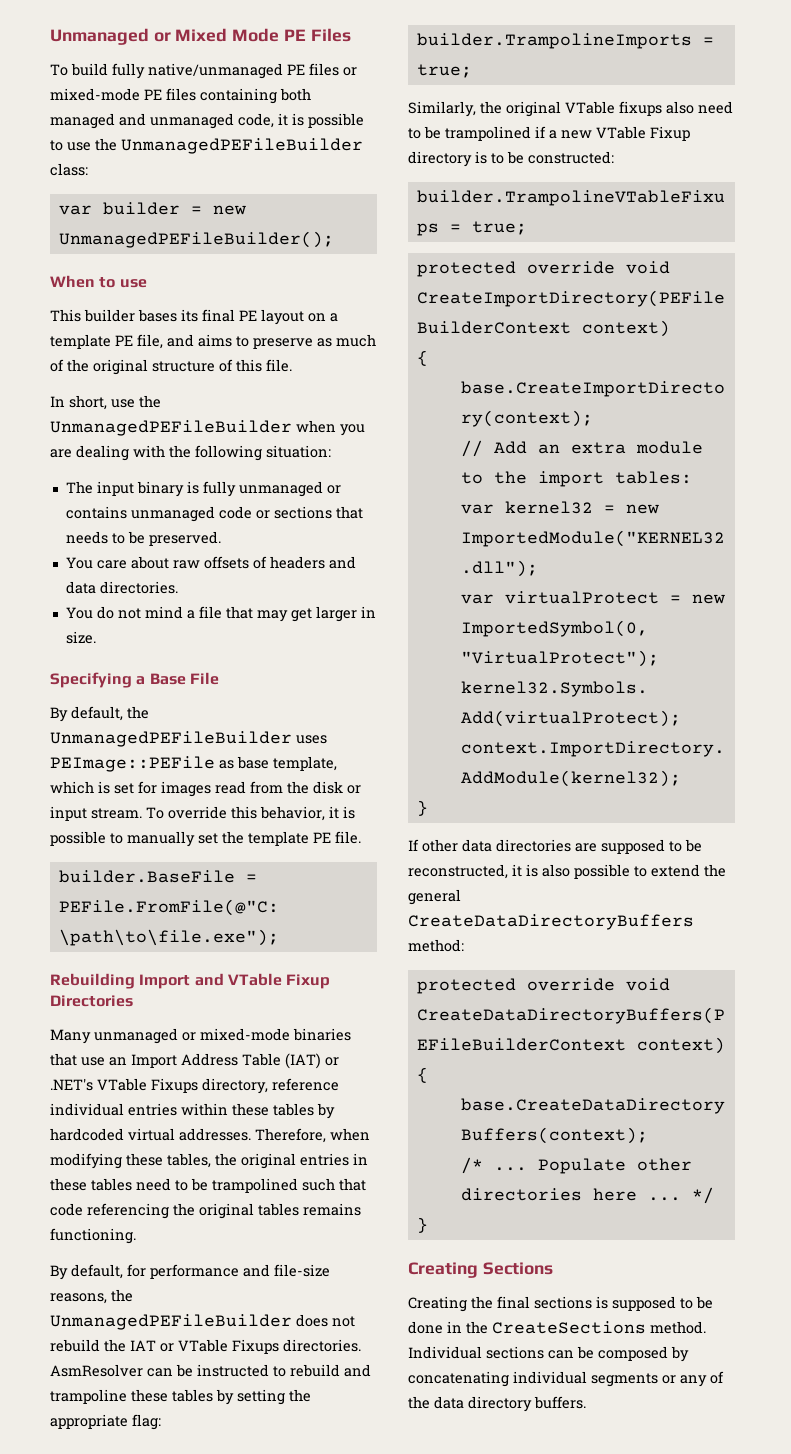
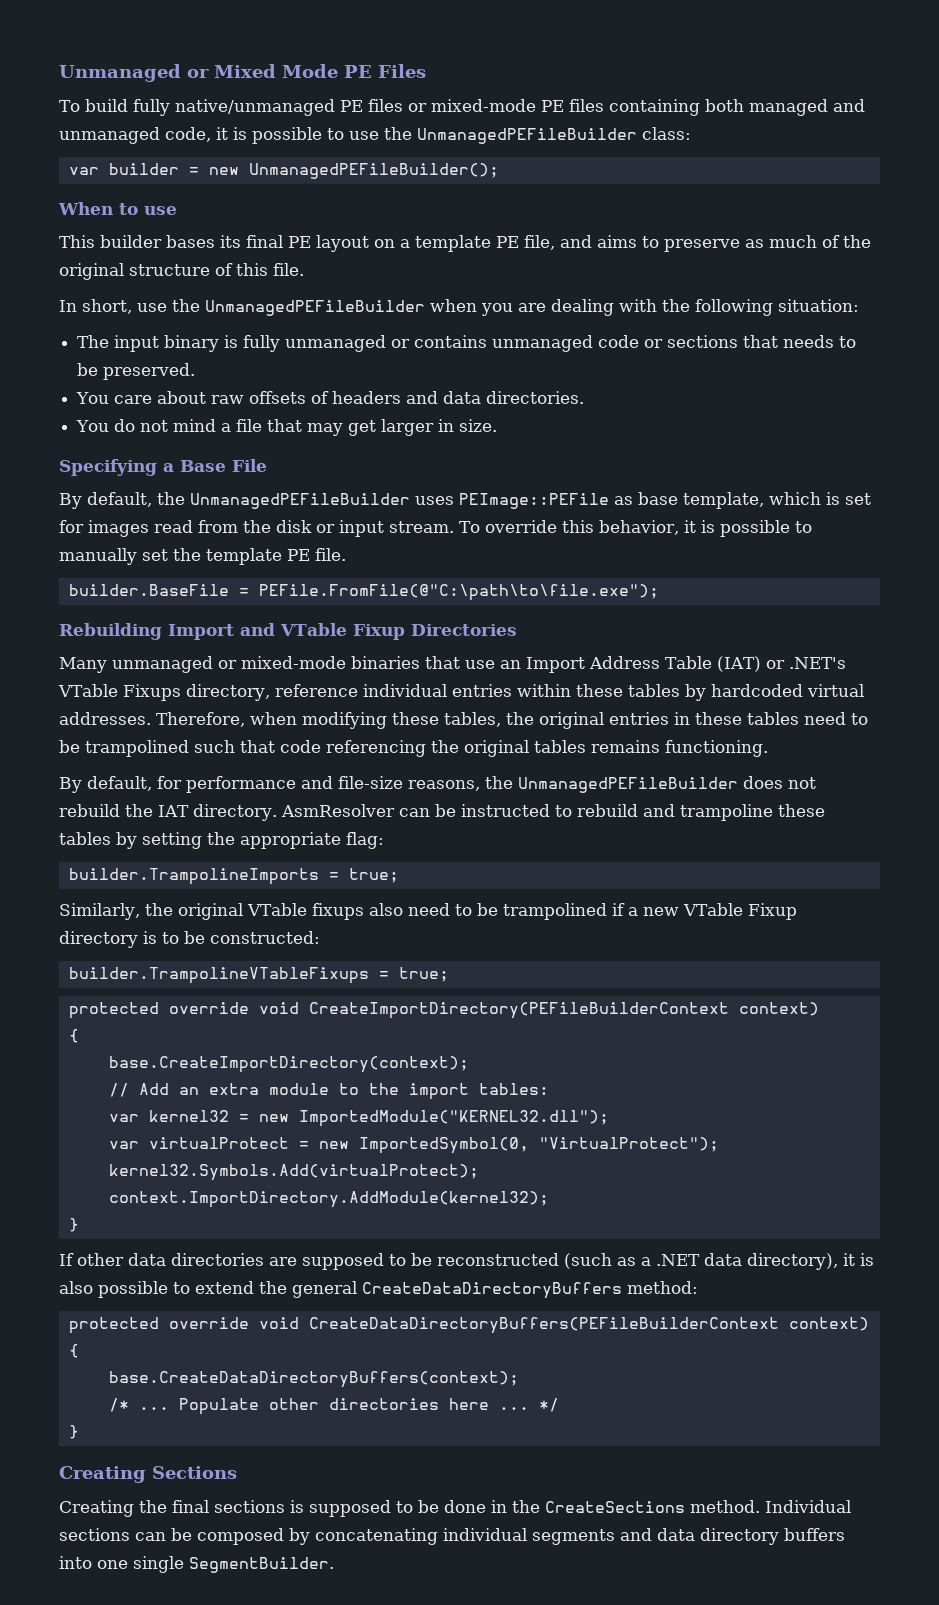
- By default, for performance and file-size reasons, the UnmanagedPEFileBuilder does not rebuild the IAT or VTable Fixups directories.
+ By default, for performance and file-size reasons, the UnmanagedPEFileBuilder does not rebuild the IAT directory.
- If other data directories are supposed to be reconstructed, it is also possible to extend the general CreateDataDirectoryBuffers method:
+ If other data directories are supposed to be reconstructed (such as a .NET data directory), it is also possible to extend the general CreateDataDirectoryBuffers method:
- Individual sections can be composed by concatenating individual segments or any of the data directory buffers.
+ Individual sections can be composed by concatenating individual segments and data directory buffers into one single SegmentBuilder.

